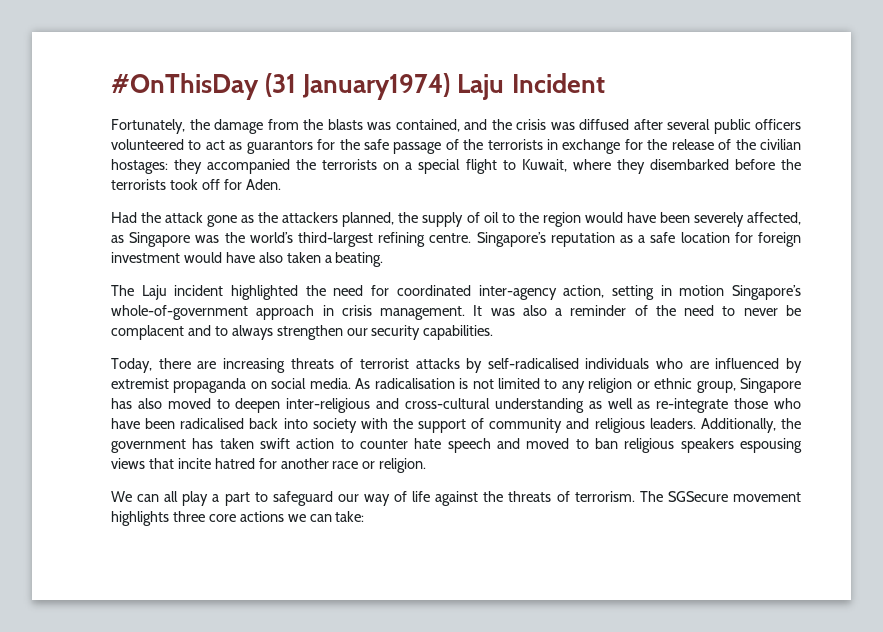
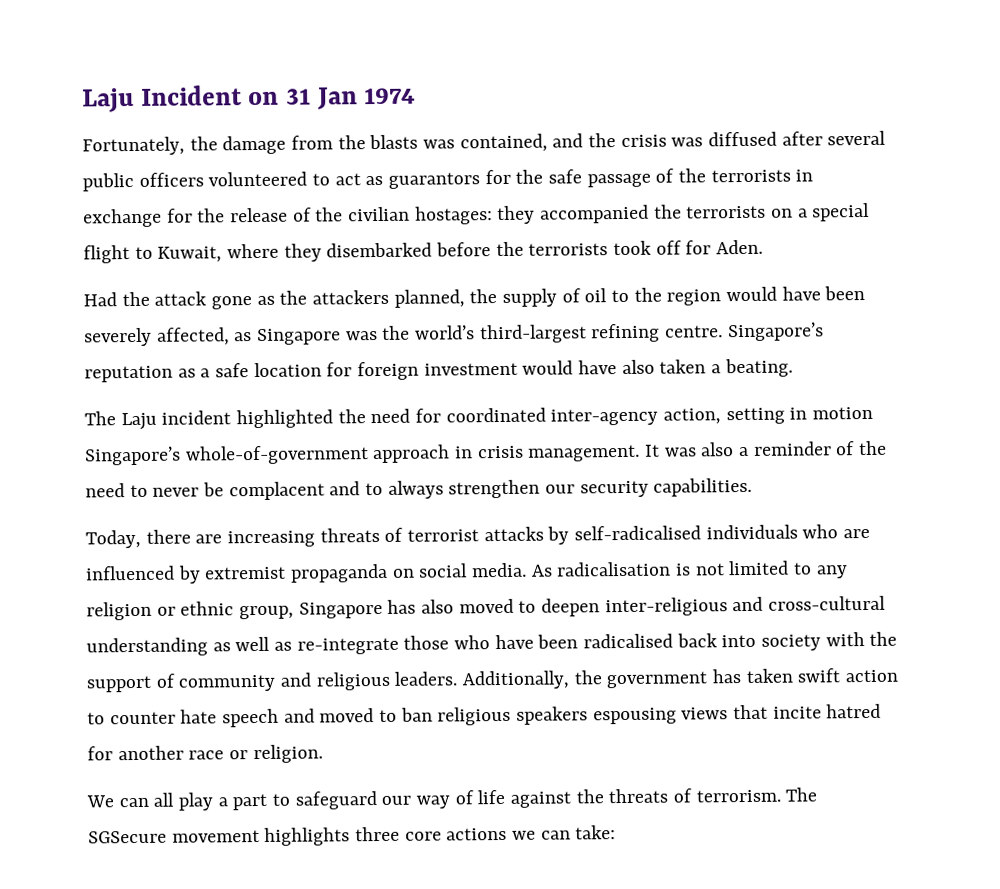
- #OnThisDay (31 January1974) Laju Incident
+ Laju Incident on 31 Jan 1974

